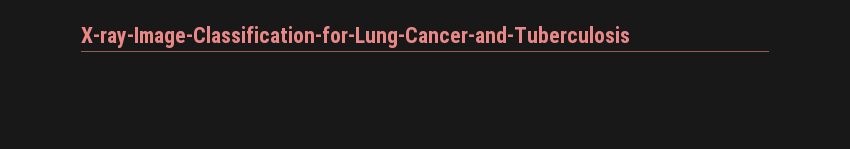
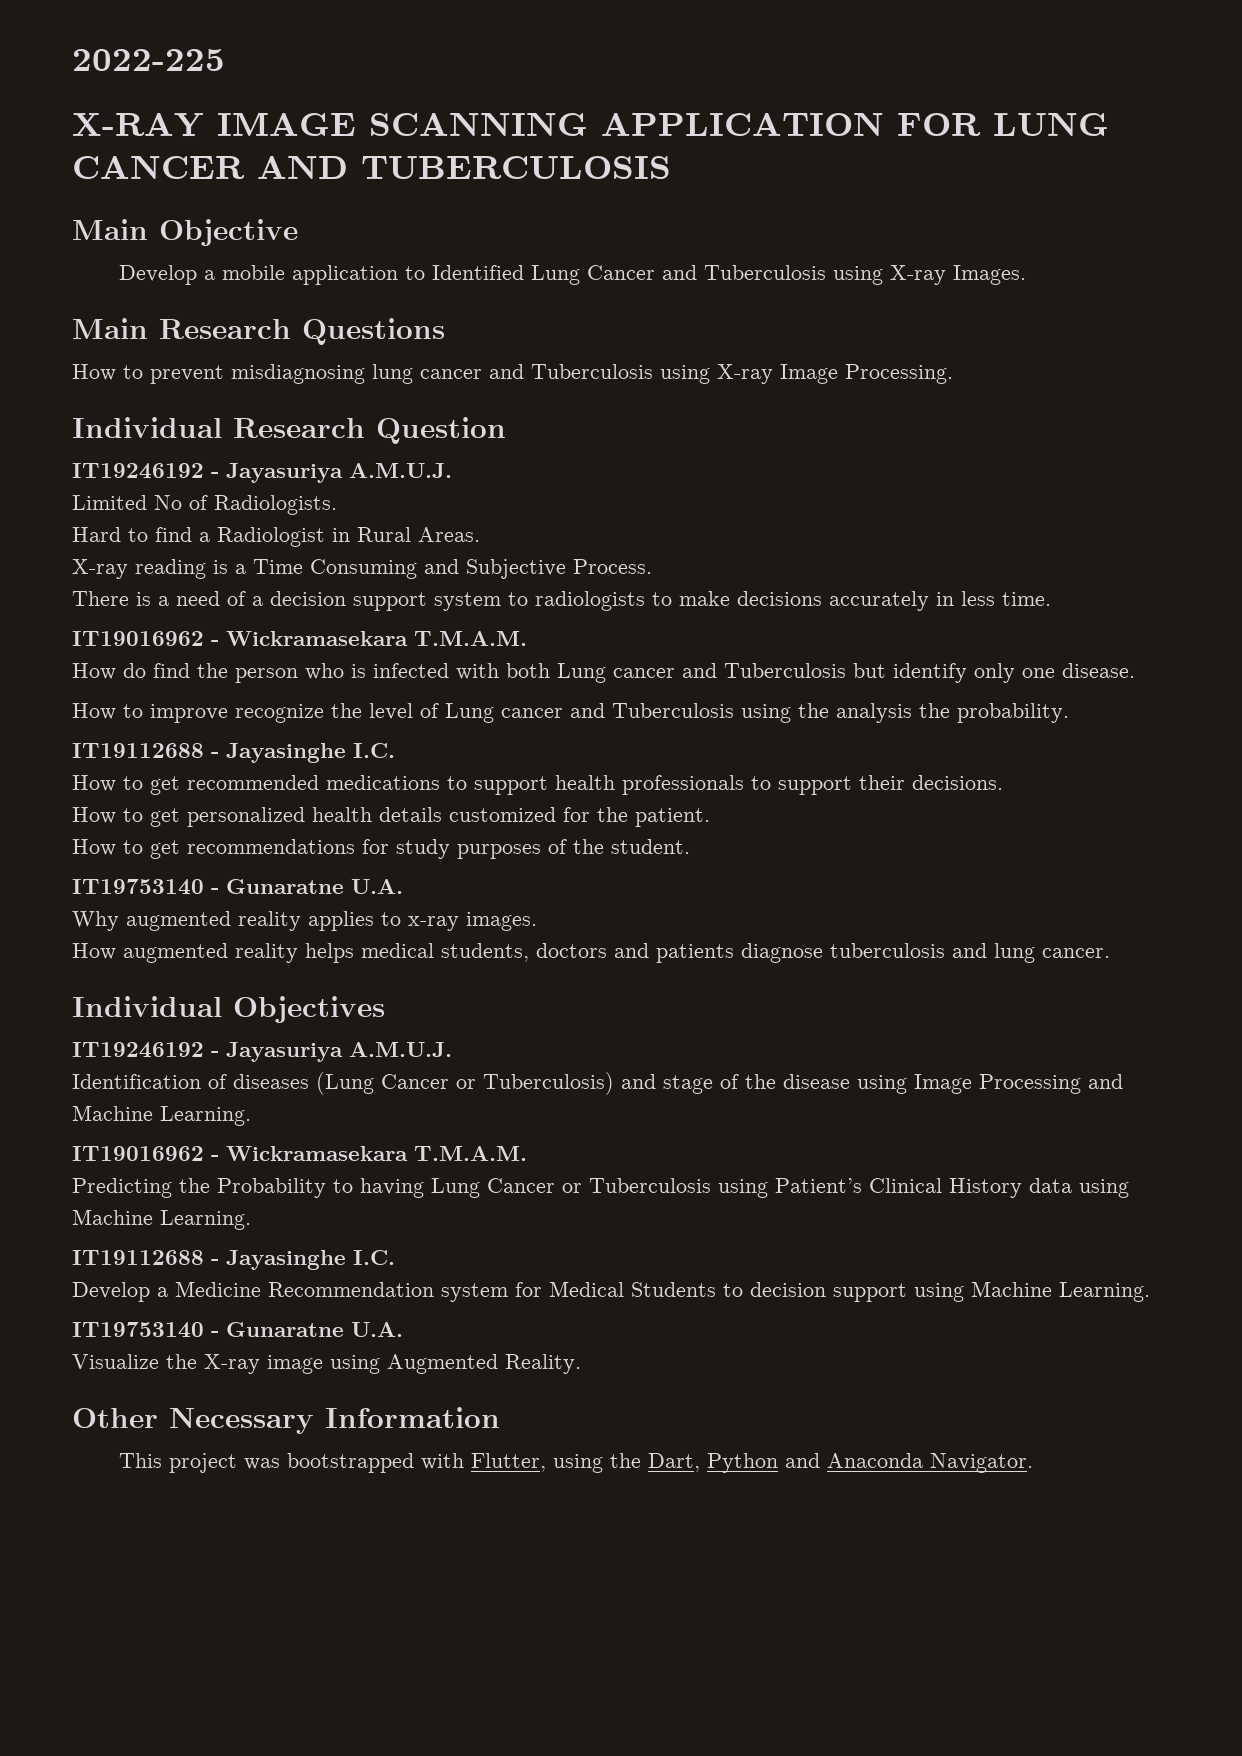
- X-ray-Image-Classification-for-Lung-Cancer-and-Tuberculosis
+ 2022-225
+ X-RAY IMAGE SCANNING APPLICATION FOR LUNG CANCER AND TUBERCULOSIS
+ Main Objective
+ Develop a mobile application to Identified Lung Cancer and Tuberculosis using X-ray Images.
+ Main Research Questions
+ How to prevent misdiagnosing lung cancer and Tuberculosis using X-ray Image Processing.
+ Individual Research Question
+ IT19246192 - Jayasuriya A.M.U.J.
+ Limited No of Radiologists.
+ Hard to find a Radiologist in Rural Areas.
+ X-ray reading is a Time Consuming and Subjective Process.
+ There is a need of a decision support system to radiologists to make decisions accurately in less time.
+ IT19016962 - Wickramasekara T.M.A.M.
+ How do find the person who is infected with both Lung cancer and Tuberculosis but identify only one disease.
+ How to improve recognize the level of Lung cancer and Tuberculosis using the analysis the probability.
+ IT19112688 - Jayasinghe I.C.
+ How to get recommended medications to support health professionals to support their decisions.
+ How to get personalized health details customized for the patient.
+ How to get recommendations for study purposes of the student.
+ IT19753140 - Gunaratne U.A.
+ Why augmented reality applies to x-ray images.
+ How augmented reality helps medical students, doctors and patients diagnose tuberculosis and lung cancer.
+ Individual Objectives
+ IT19246192 - Jayasuriya A.M.U.J.
+ Identification of diseases (Lung Cancer or Tuberculosis) and stage of the disease using Image Processing and Machine Learning.
+ IT19016962 - Wickramasekara T.M.A.M.
+ Predicting the Probability to having Lung Cancer or Tuberculosis using Patient’s Clinical History data using Machine Learning.
+ IT19112688 - Jayasinghe I.C.
+ Develop a Medicine Recommendation system for Medical Students to decision support using Machine Learning.
+ IT19753140 - Gunaratne U.A.
+ Visualize the X-ray image using Augmented Reality.
+ Other Necessary Information
+ This project was bootstrapped with Flutter, using the Dart, Python and Anaconda Navigator.

